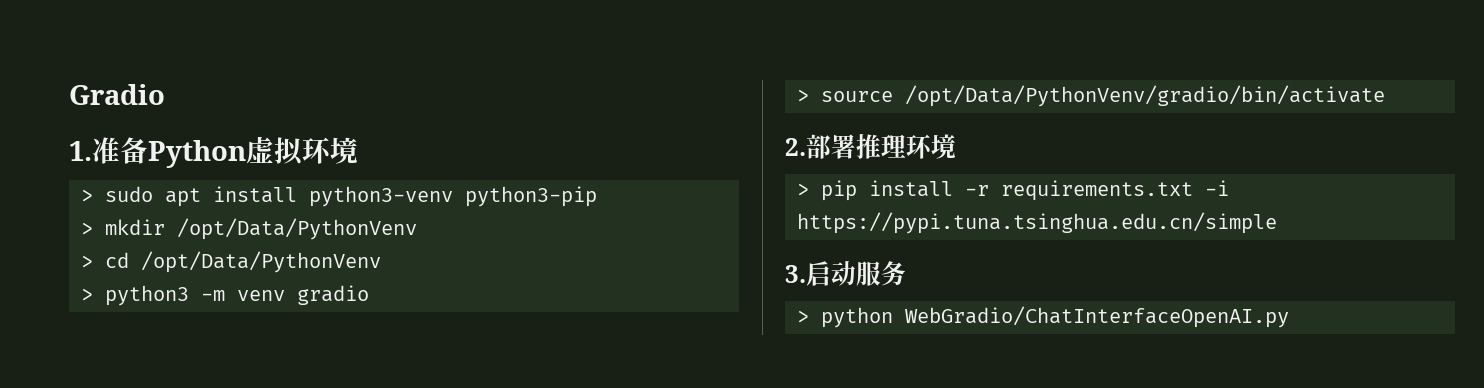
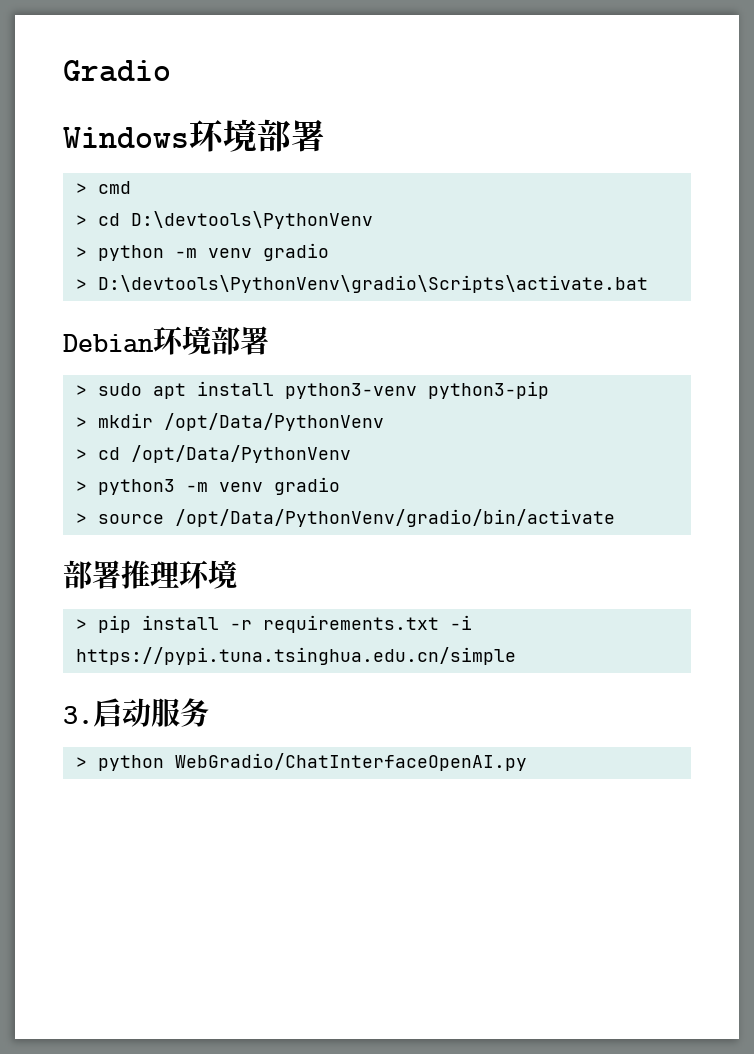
- 1.准备Python虚拟环境
+ Windows环境部署
+ > cmd
+ > cd D:\devtools\PythonVenv
+ > python -m venv gradio
+ > D:\devtools\PythonVenv\gradio\Scripts\activate.bat
+ Debian环境部署
- 2.部署推理环境
+ 部署推理环境

